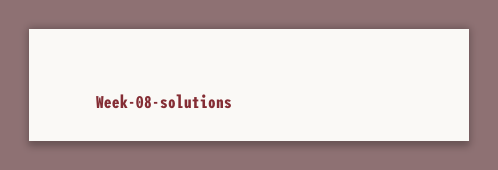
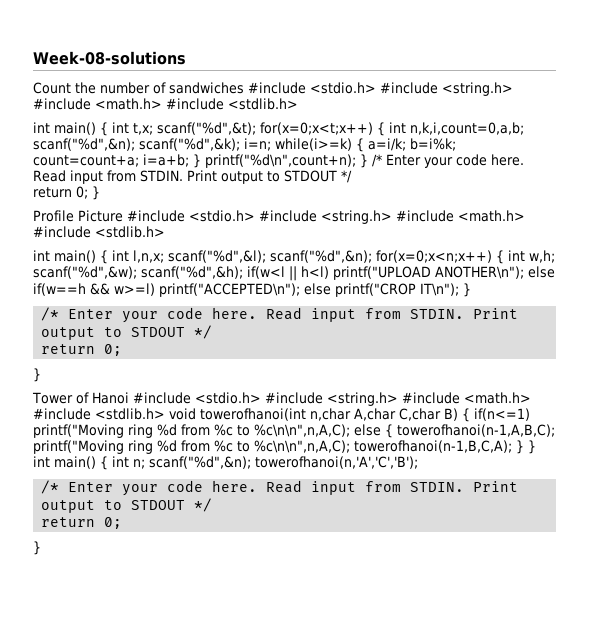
+ Count the number of sandwiches #include <stdio.h> #include <string.h> #include <math.h> #include <stdlib.h>
+ int main() { int t,x; scanf("%d",&t); for(x=0;x<t;x++) { int n,k,i,count=0,a,b; scanf("%d",&n); scanf("%d",&k); i=n; while(i>=k) { a=i/k; b=i%k; count=count+a; i=a+b; } printf("%d\n",count+n); } /* Enter your code here. Read input from STDIN. Print output to STDOUT */
+ return 0; }
+ Profile Picture #include <stdio.h> #include <string.h> #include <math.h> #include <stdlib.h>
+ int main() { int l,n,x; scanf("%d",&l); scanf("%d",&n); for(x=0;x<n;x++) { int w,h; scanf("%d",&w); scanf("%d",&h); if(w<l || h<l) printf("UPLOAD ANOTHER\n"); else if(w==h && w>=l) printf("ACCEPTED\n"); else printf("CROP IT\n"); }
+ /* Enter your code here. Read input from STDIN. Print output to STDOUT */
+ return 0;
+ }
+ Tower of Hanoi #include <stdio.h> #include <string.h> #include <math.h> #include <stdlib.h> void towerofhanoi(int n,char A,char C,char B) { if(n<=1) printf("Moving ring %d from %c to %c\n\n",n,A,C); else { towerofhanoi(n-1,A,B,C); printf("Moving ring %d from %c to %c\n\n",n,A,C); towerofhanoi(n-1,B,C,A); } } int main() { int n; scanf("%d",&n); towerofhanoi(n,'A','C','B');
+ /* Enter your code here. Read input from STDIN. Print output to STDOUT */
+ return 0;
+ }

